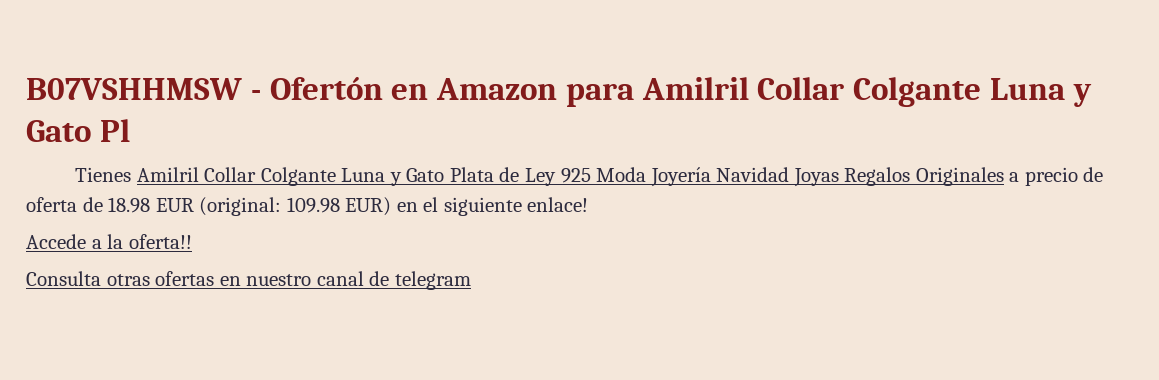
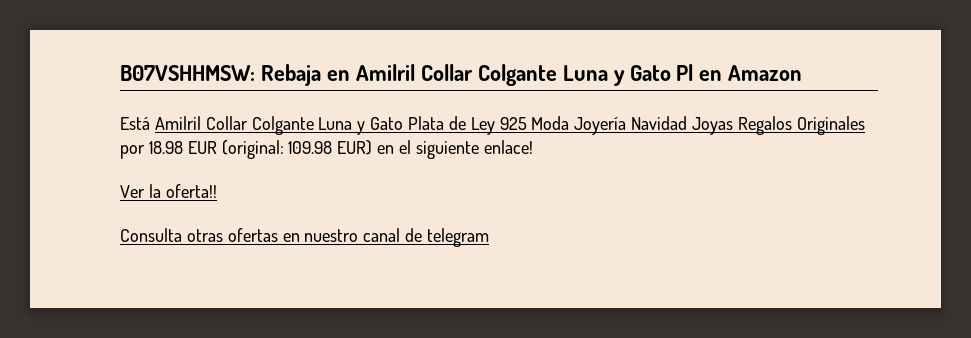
- B07VSHHMSW - Ofertón en Amazon para Amilril Collar Colgante Luna y Gato Pl
- Tienes Amilril Collar Colgante Luna y Gato Plata de Ley 925 Moda Joyería Navidad Joyas Regalos Originales a precio de oferta de 18.98 EUR (original: 109.98 EUR) en el siguiente enlace!
+ B07VSHHMSW: Rebaja en Amilril Collar Colgante Luna y Gato Pl en Amazon
+ Está Amilril Collar Colgante Luna y Gato Plata de Ley 925 Moda Joyería Navidad Joyas Regalos Originales por 18.98 EUR (original: 109.98 EUR) en el siguiente enlace!
- Accede a la oferta!!
+ Ver la oferta!!

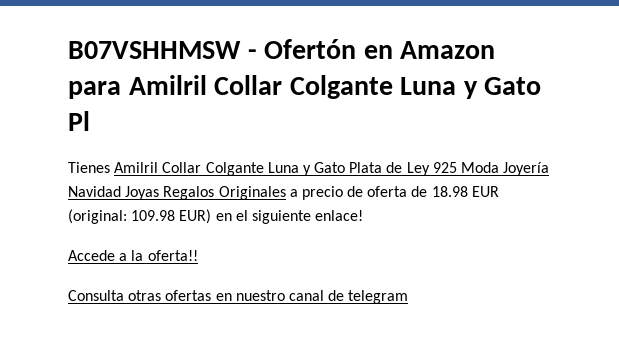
- B07VSHHMSW: Rebaja en Amilril Collar Colgante Luna y Gato Pl en Amazon
- Está Amilril Collar Colgante Luna y Gato Plata de Ley 925 Moda Joyería Navidad Joyas Regalos Originales por 18.98 EUR (original: 109.98 EUR) en el siguiente enlace!
+ B07VSHHMSW - Ofertón en Amazon para Amilril Collar Colgante Luna y Gato Pl
+ Tienes Amilril Collar Colgante Luna y Gato Plata de Ley 925 Moda Joyería Navidad Joyas Regalos Originales a precio de oferta de 18.98 EUR (original: 109.98 EUR) en el siguiente enlace!
- Ver la oferta!!
+ Accede a la oferta!!

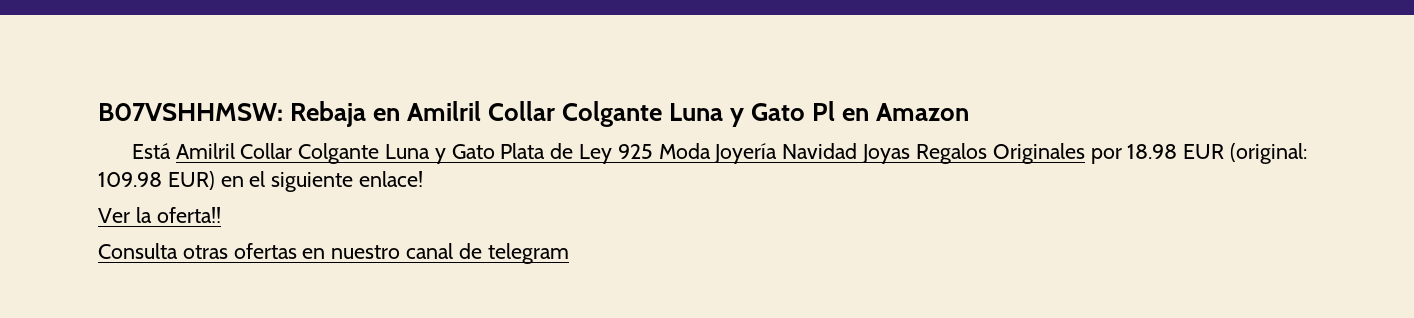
- B07VSHHMSW - Ofertón en Amazon para Amilril Collar Colgante Luna y Gato Pl
- Tienes Amilril Collar Colgante Luna y Gato Plata de Ley 925 Moda Joyería Navidad Joyas Regalos Originales a precio de oferta de 18.98 EUR (original: 109.98 EUR) en el siguiente enlace!
+ B07VSHHMSW: Rebaja en Amilril Collar Colgante Luna y Gato Pl en Amazon
+ Está Amilril Collar Colgante Luna y Gato Plata de Ley 925 Moda Joyería Navidad Joyas Regalos Originales por 18.98 EUR (original: 109.98 EUR) en el siguiente enlace!
- Accede a la oferta!!
+ Ver la oferta!!

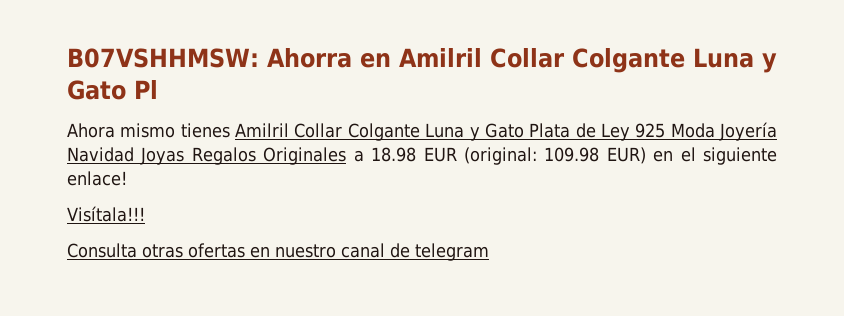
- B07VSHHMSW: Rebaja en Amilril Collar Colgante Luna y Gato Pl en Amazon
- Está Amilril Collar Colgante Luna y Gato Plata de Ley 925 Moda Joyería Navidad Joyas Regalos Originales por 18.98 EUR (original: 109.98 EUR) en el siguiente enlace!
+ B07VSHHMSW: Ahorra en Amilril Collar Colgante Luna y Gato Pl
+ Ahora mismo tienes Amilril Collar Colgante Luna y Gato Plata de Ley 925 Moda Joyería Navidad Joyas Regalos Originales a 18.98 EUR (original: 109.98 EUR) en el siguiente enlace!
- Ver la oferta!!
+ Visítala!!!

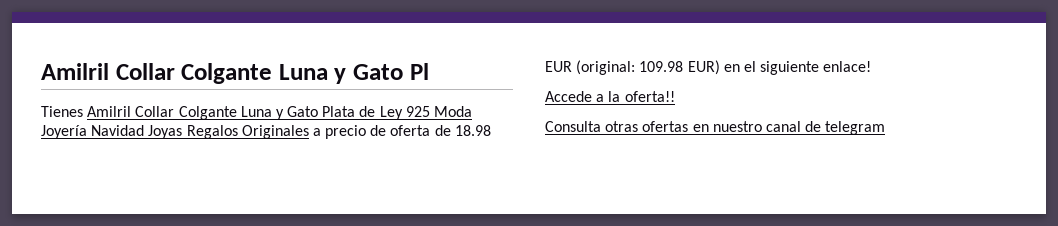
- B07VSHHMSW: Ahorra en Amilril Collar Colgante Luna y Gato Pl
+ Amilril Collar Colgante Luna y Gato Pl
- Ahora mismo tienes Amilril Collar Colgante Luna y Gato Plata de Ley 925 Moda Joyería Navidad Joyas Regalos Originales a 18.98 EUR (original: 109.98 EUR) en el siguiente enlace!
+ Tienes Amilril Collar Colgante Luna y Gato Plata de Ley 925 Moda Joyería Navidad Joyas Regalos Originales a precio de oferta de 18.98 EUR (original: 109.98 EUR) en el siguiente enlace!
- Visítala!!!
+ Accede a la oferta!!

